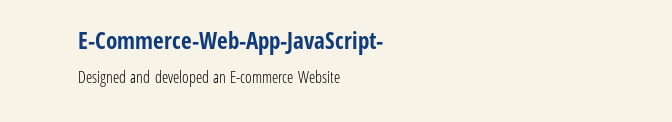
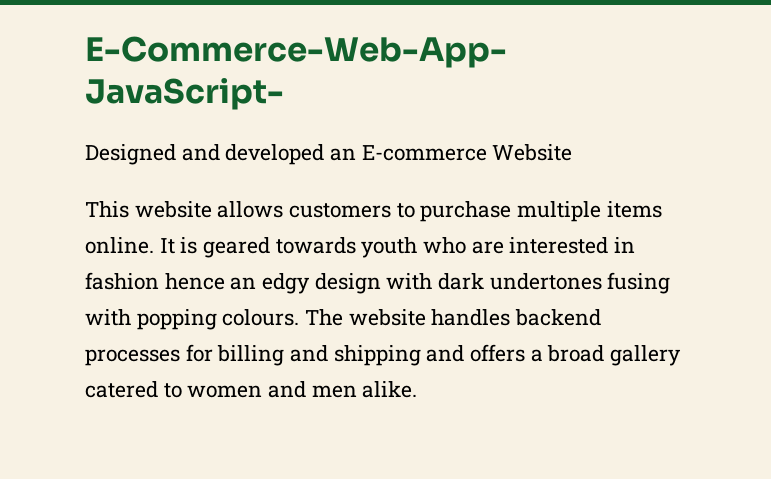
+ This website allows customers to purchase multiple items online. It is geared towards youth who are interested in fashion hence an edgy design with dark undertones fusing with popping colours. The website handles backend processes for billing and shipping and offers a broad gallery catered to women and men alike.

